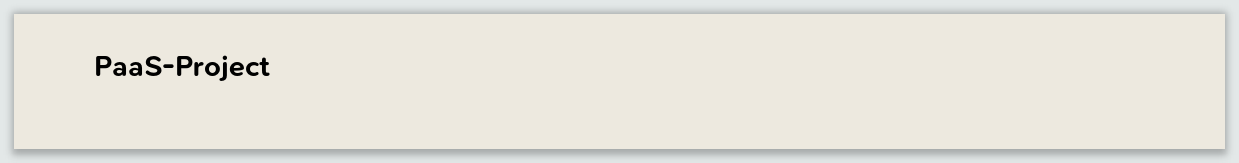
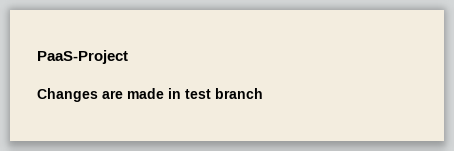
+ Changes are made in test branch

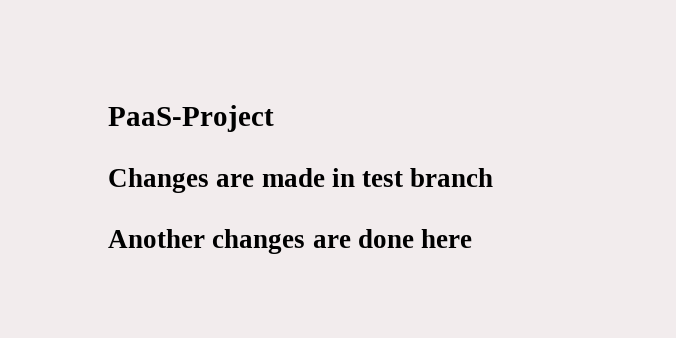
+ Another changes are done here

